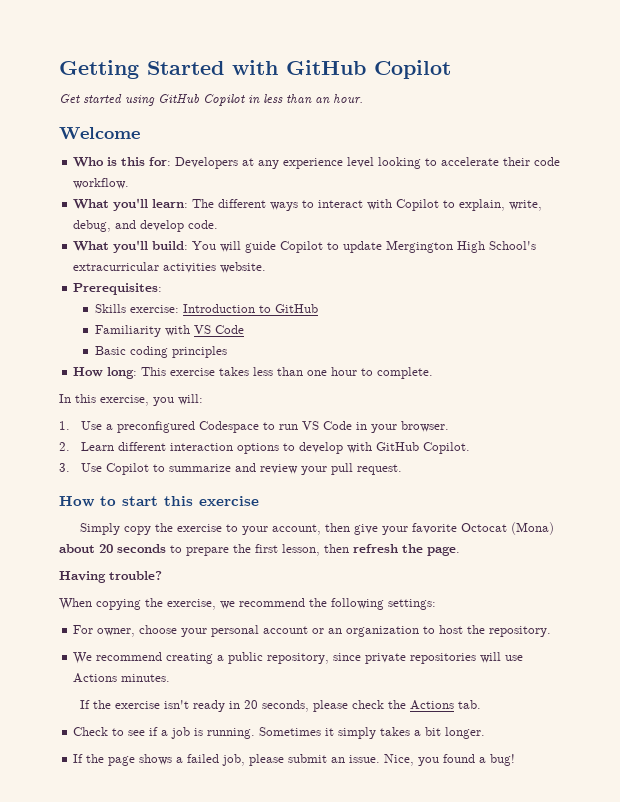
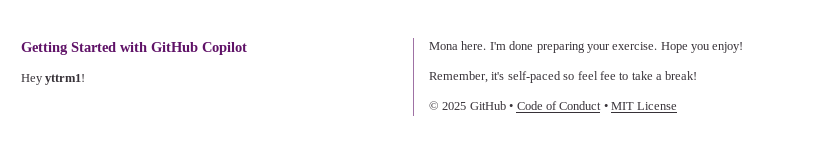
- Get started using GitHub Copilot in less than an hour.
- Welcome
- Who is this for: Developers at any experience level looking to accelerate their code workflow.
- What you'll learn: The different ways to interact with Copilot to explain, write, debug, and develop code.
- What you'll build: You will guide Copilot to update Mergington High School's extracurricular activities website.
- Prerequisites:
- Skills exercise: Introduction to GitHub
- Familiarity with VS Code
- Basic coding principles
- How long: This exercise takes less than one hour to complete.
- In this exercise, you will:
- 1. Use a preconfigured Codespace to run VS Code in your browser.
- 2. Learn different interaction options to develop with GitHub Copilot.
- 3. Use Copilot to summarize and review your pull request.
- How to start this exercise
- Simply copy the exercise to your account, then give your favorite Octocat (Mona) about 20 seconds to prepare the first lesson, then refresh the page.
- Having trouble?
- When copying the exercise, we recommend the following settings:
- For owner, choose your personal account or an organization to host the repository.
- We recommend creating a public repository, since private repositories will use Actions minutes.
- If the exercise isn't ready in 20 seconds, please check the Actions tab.
- Check to see if a job is running. Sometimes it simply takes a bit longer.
- If the page shows a failed job, please submit an issue. Nice, you found a bug!
+ Hey yttrm1!
+ Mona here. I'm done preparing your exercise. Hope you enjoy!
+ Remember, it's self-paced so feel fee to take a break!
+ © 2025 GitHub • Code of Conduct • MIT License

